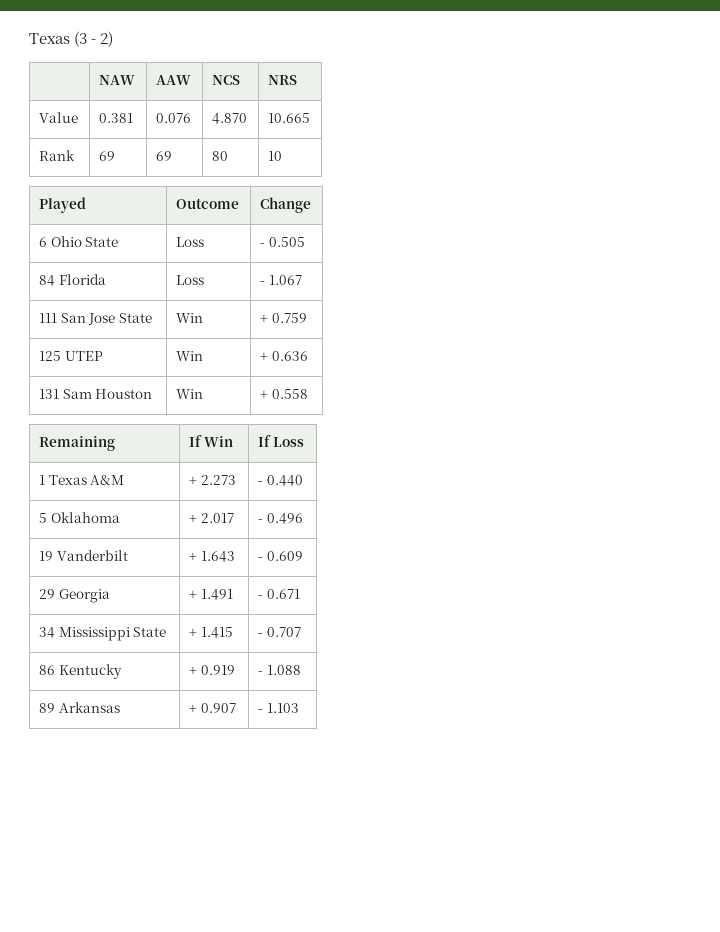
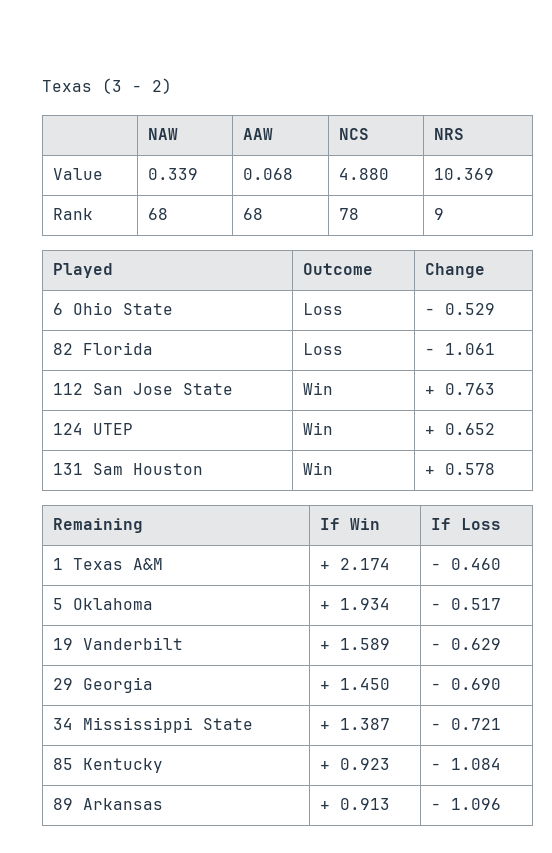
- Value | 0.381 | 0.076 | 4.870 | 10.665
- Rank | 69 | 69 | 80 | 10
+ Value | 0.339 | 0.068 | 4.880 | 10.369
+ Rank | 68 | 68 | 78 | 9
- 6 Ohio State | Loss | - 0.505
- 84 Florida | Loss | - 1.067
- 111 San Jose State | Win | + 0.759
- 125 UTEP | Win | + 0.636
+ 6 Ohio State | Loss | - 0.529
+ 82 Florida | Loss | - 1.061
+ 112 San Jose State | Win | + 0.763
+ 124 UTEP | Win | + 0.652
- 131 Sam Houston | Win | + 0.558
+ 131 Sam Houston | Win | + 0.578
- 1 Texas A&M | + 2.273 | - 0.440
+ 1 Texas A&M | + 2.174 | - 0.460
- 5 Oklahoma | + 2.017 | - 0.496
+ 5 Oklahoma | + 1.934 | - 0.517
- 19 Vanderbilt | + 1.643 | - 0.609
+ 19 Vanderbilt | + 1.589 | - 0.629
- 29 Georgia | + 1.491 | - 0.671
+ 29 Georgia | + 1.450 | - 0.690
- 34 Mississippi State | + 1.415 | - 0.707
- 86 Kentucky | + 0.919 | - 1.088
+ 34 Mississippi State | + 1.387 | - 0.721
+ 85 Kentucky | + 0.923 | - 1.084
- 89 Arkansas | + 0.907 | - 1.103
+ 89 Arkansas | + 0.913 | - 1.096

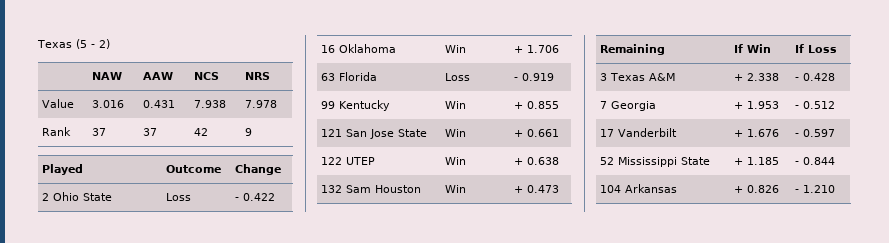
- Texas (3 - 2)
+ Texas (5 - 2)
- Value | 0.339 | 0.068 | 4.880 | 10.369
- Rank | 68 | 68 | 78 | 9
+ Value | 3.016 | 0.431 | 7.938 | 7.978
+ Rank | 37 | 37 | 42 | 9
- 6 Ohio State | Loss | - 0.529
- 82 Florida | Loss | - 1.061
- 112 San Jose State | Win | + 0.763
- 124 UTEP | Win | + 0.652
- 131 Sam Houston | Win | + 0.578
+ 2 Ohio State | Loss | - 0.422
+ 16 Oklahoma | Win | + 1.706
+ 63 Florida | Loss | - 0.919
+ 99 Kentucky | Win | + 0.855
+ 121 San Jose State | Win | + 0.661
+ 122 UTEP | Win | + 0.638
+ 132 Sam Houston | Win | + 0.473
- 1 Texas A&M | + 2.174 | - 0.460
- 5 Oklahoma | + 1.934 | - 0.517
- 19 Vanderbilt | + 1.589 | - 0.629
- 29 Georgia | + 1.450 | - 0.690
- 34 Mississippi State | + 1.387 | - 0.721
- 85 Kentucky | + 0.923 | - 1.084
- 89 Arkansas | + 0.913 | - 1.096
+ 3 Texas A&M | + 2.338 | - 0.428
+ 7 Georgia | + 1.953 | - 0.512
+ 17 Vanderbilt | + 1.676 | - 0.597
+ 52 Mississippi State | + 1.185 | - 0.844
+ 104 Arkansas | + 0.826 | - 1.210

